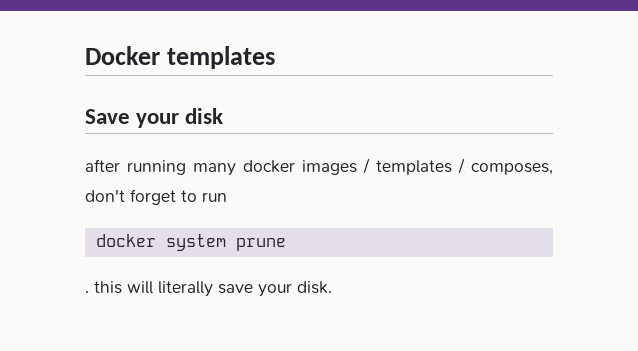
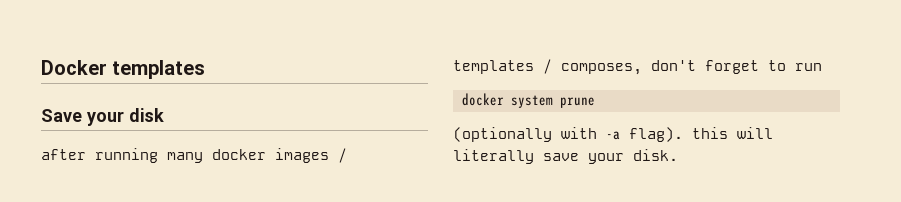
- . this will literally save your disk.
+ (optionally with -a flag). this will literally save your disk.

